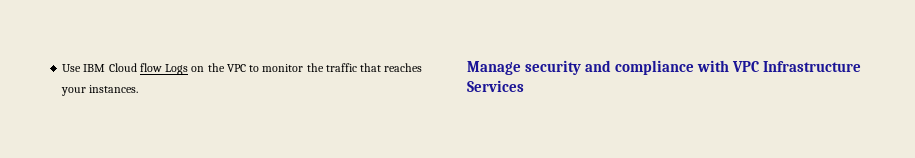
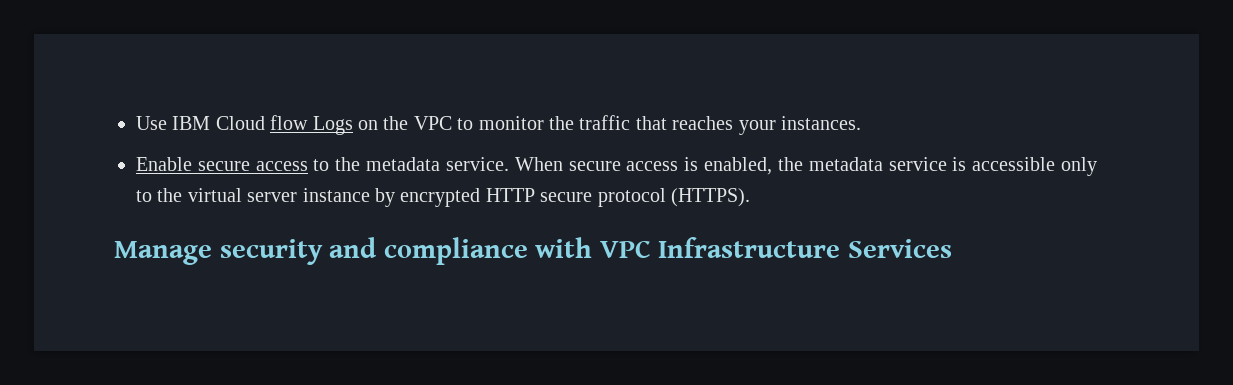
+ Enable secure access to the metadata service. When secure access is enabled, the metadata service is accessible only to the virtual server instance by encrypted HTTP secure protocol (HTTPS).

